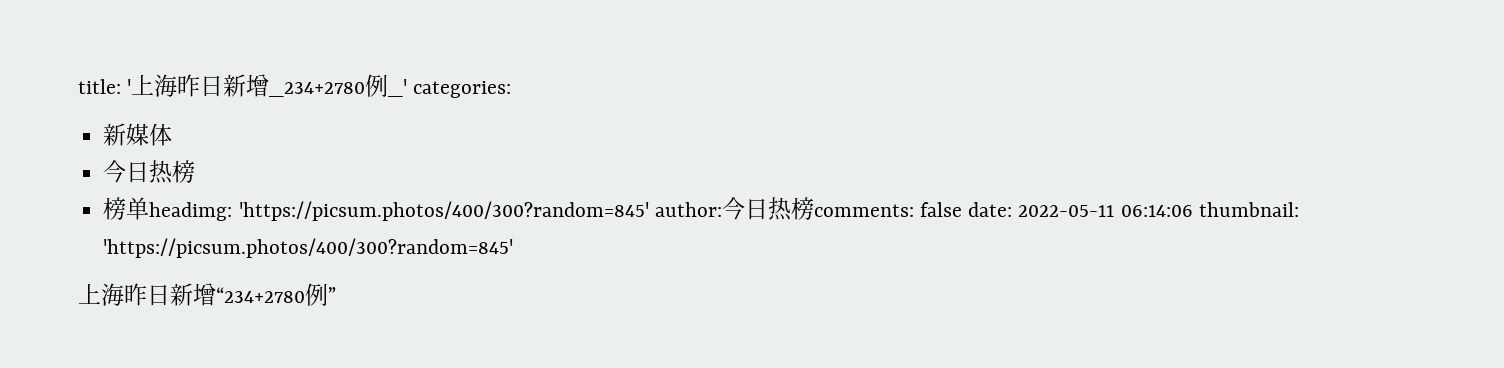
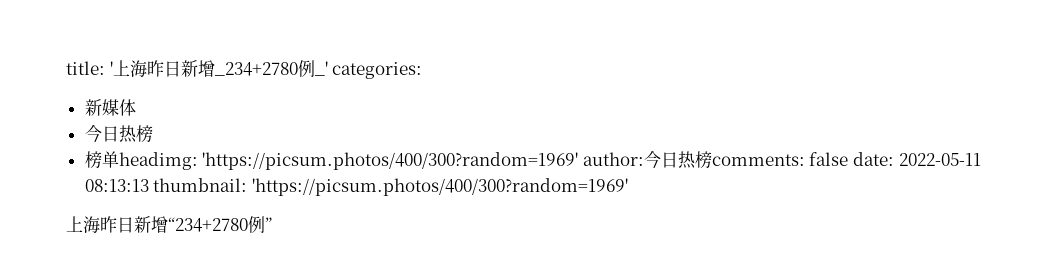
- 榜单headimg: 'https://picsum.photos/400/300?random=845' author:今日热榜comments: false date: 2022-05-11 06:14:06 thumbnail: 'https://picsum.photos/400/300?random=845'
+ 榜单headimg: 'https://picsum.photos/400/300?random=1969' author:今日热榜comments: false date: 2022-05-11 08:13:13 thumbnail: 'https://picsum.photos/400/300?random=1969'

